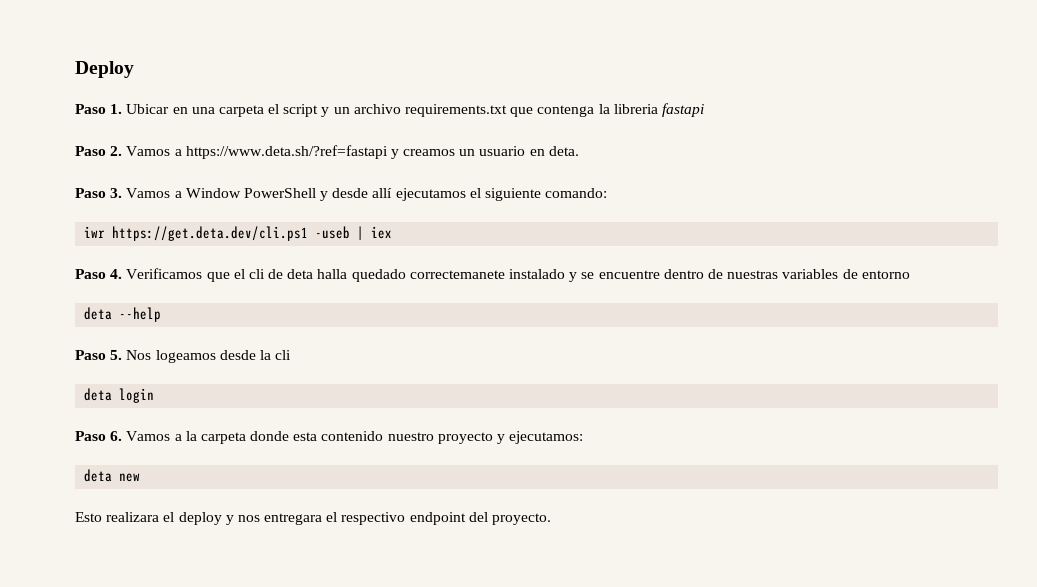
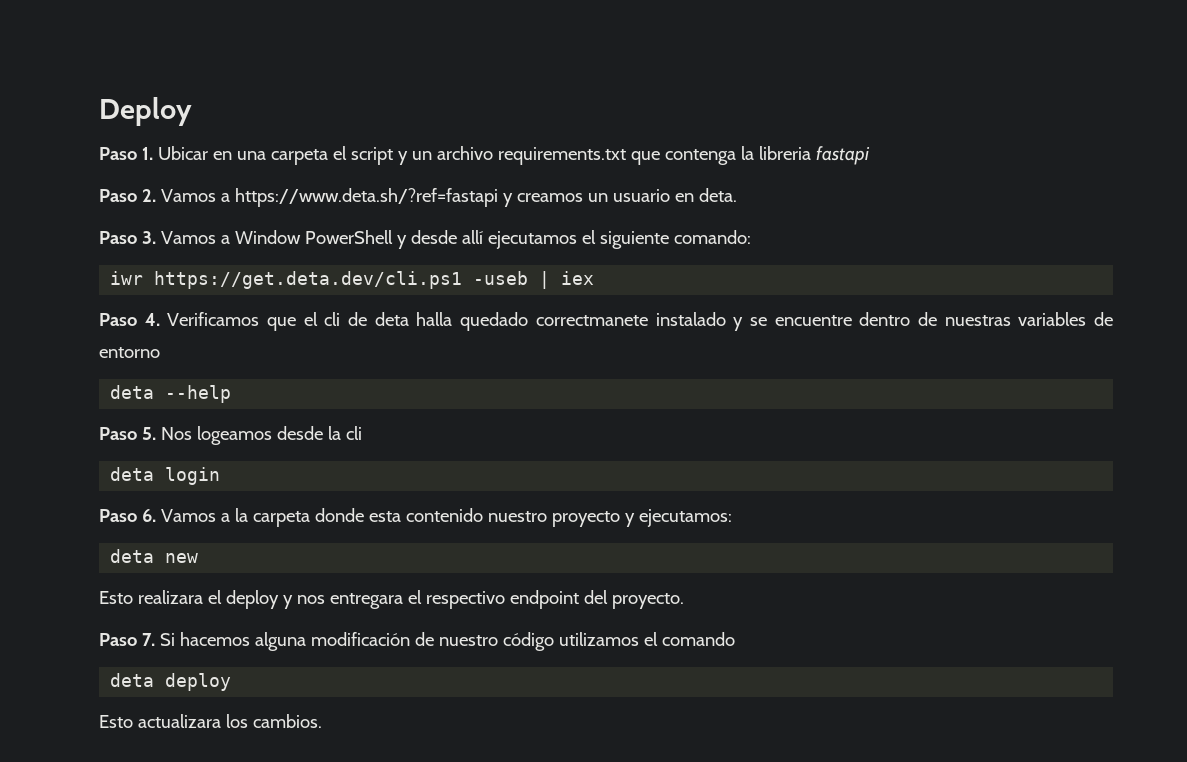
- Paso 4. Verificamos que el cli de deta halla quedado correctemanete instalado y se encuentre dentro de nuestras variables de entorno
+ Paso 4. Verificamos que el cli de deta halla quedado correctmanete instalado y se encuentre dentro de nuestras variables de entorno
+ Paso 7. Si hacemos alguna modificación de nuestro código utilizamos el comando
+ deta deploy
+ Esto actualizara los cambios.

